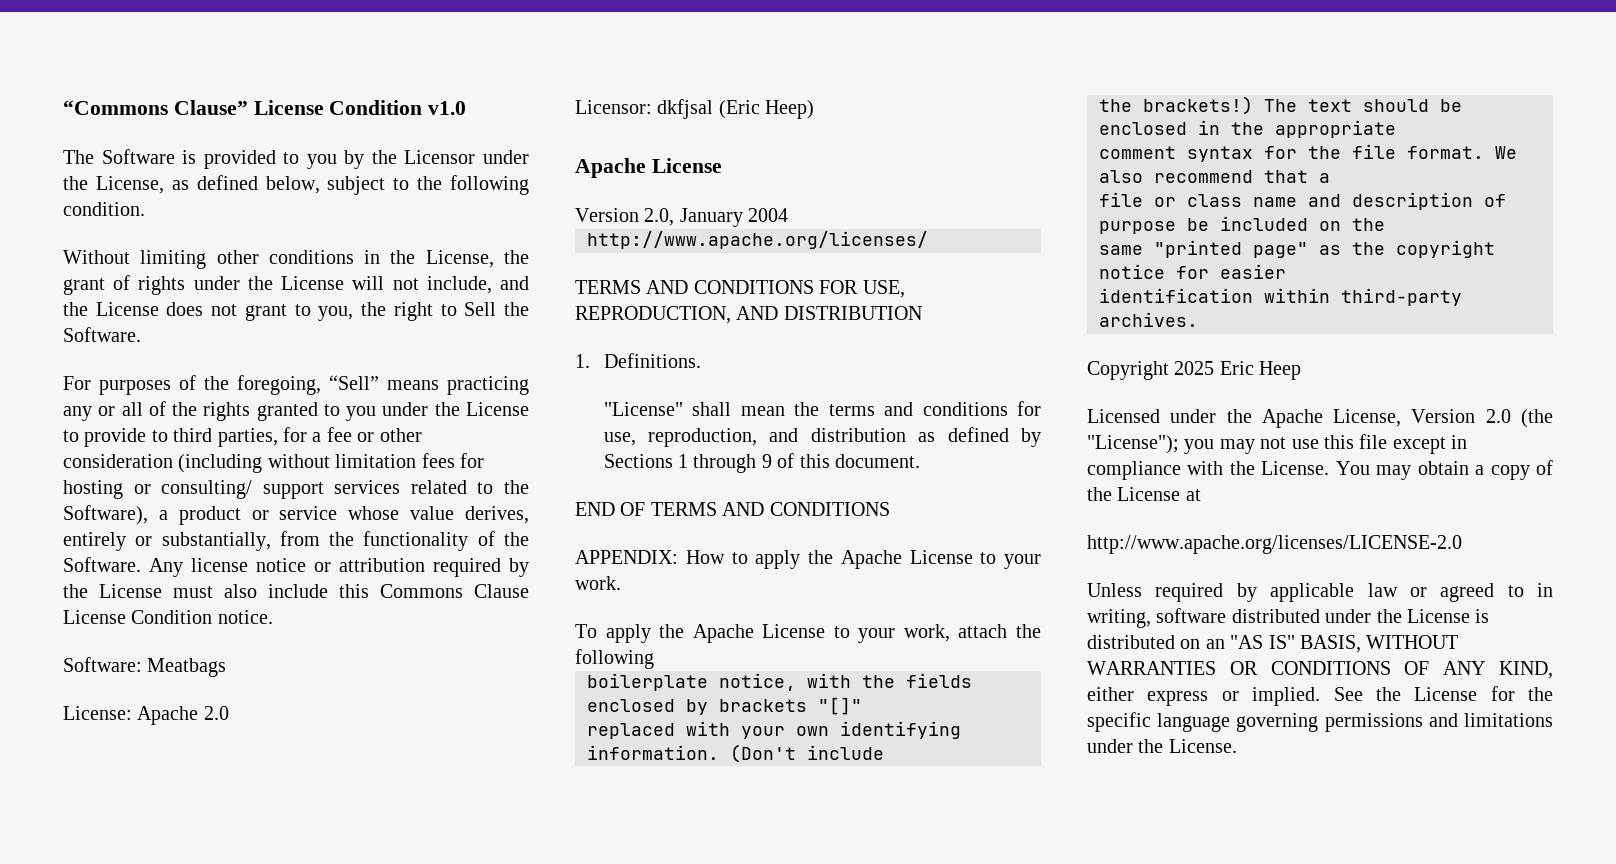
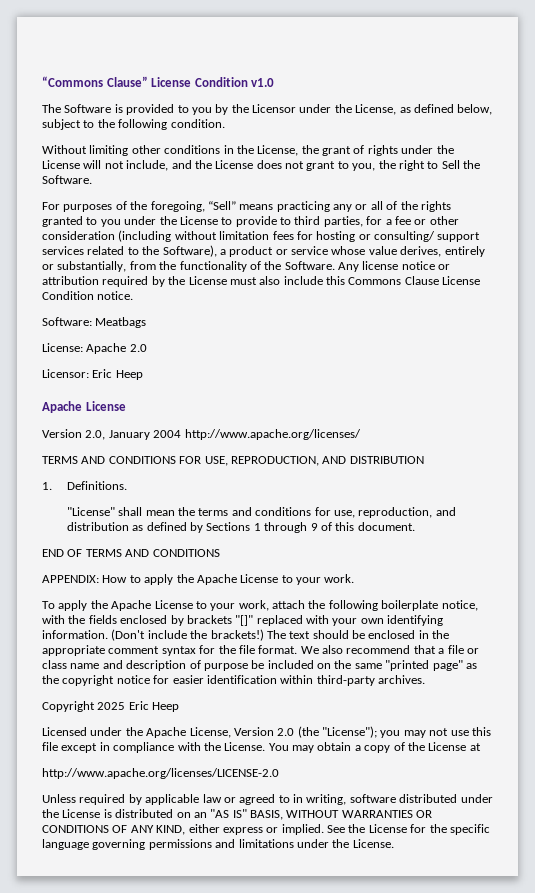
- Licensor: dkfjsal (Eric Heep)
+ Licensor: Eric Heep
- Version 2.0, January 2004
- http://www.apache.org/licenses/
+ Version 2.0, January 2004 http://www.apache.org/licenses/
- To apply the Apache License to your work, attach the following
- boilerplate notice, with the fields enclosed by brackets "[]"
- replaced with your own identifying information.
+ To apply the Apache License to your work, attach the following boilerplate notice, with the fields enclosed by brackets "[]" replaced with your own identifying information.
- (Don't include
- the brackets!)
+ (Don't include the brackets!)
- The text should be enclosed in the appropriate
- comment syntax for the file format.
+ The text should be enclosed in the appropriate comment syntax for the file format.
- We also recommend that a
- file or class name and description of purpose be included on the
- same "printed page" as the copyright notice for easier
- identification within third-party archives.
+ We also recommend that a file or class name and description of purpose be included on the same "printed page" as the copyright notice for easier identification within third-party archives.

